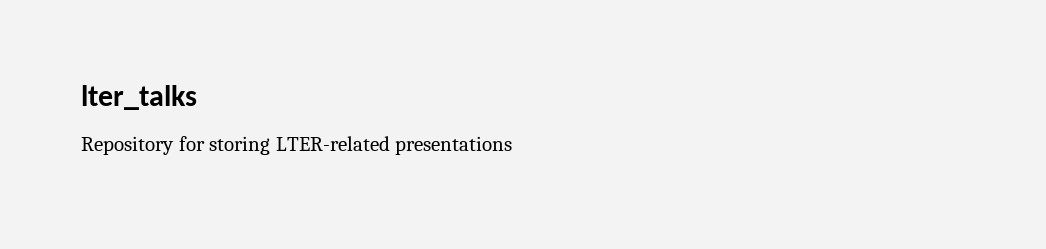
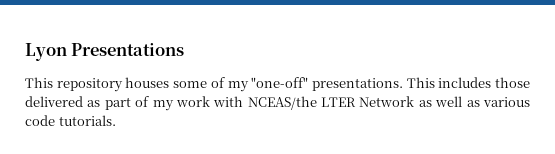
- lter_talks
- Repository for storing LTER-related presentations
+ Lyon Presentations
+ This repository houses some of my "one-off" presentations. This includes those delivered as part of my work with NCEAS/the LTER Network as well as various code tutorials.

